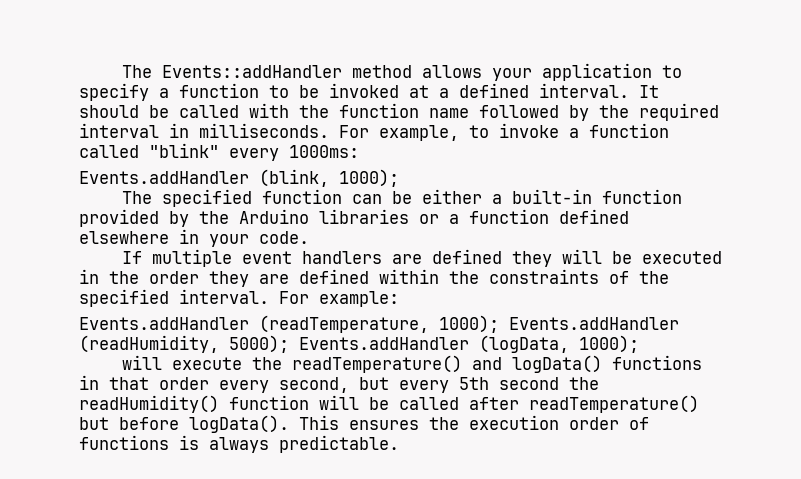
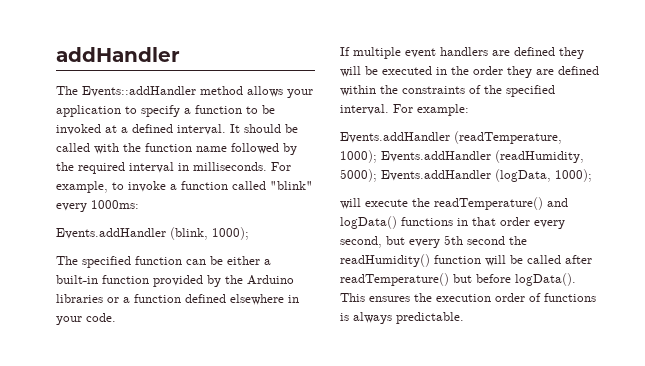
+ addHandler

